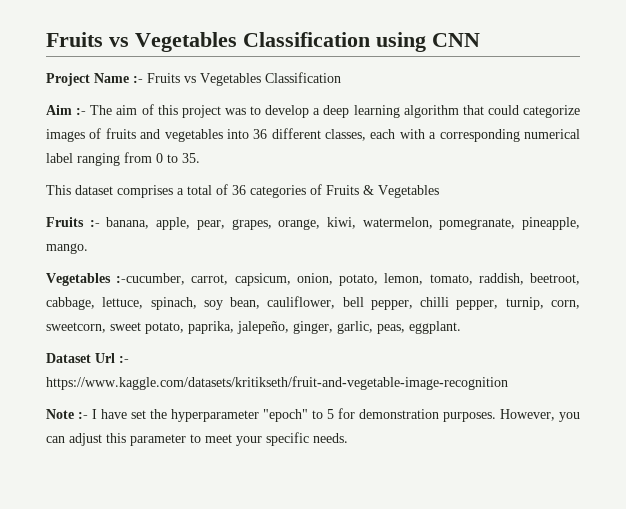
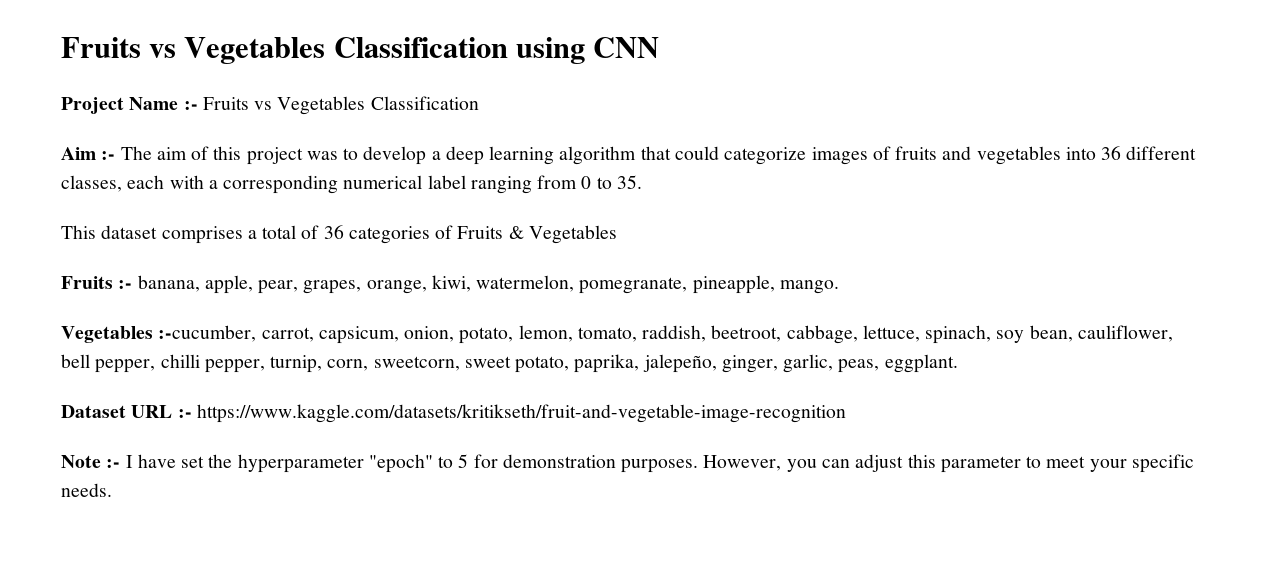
- Dataset Url :- https://www.kaggle.com/datasets/kritikseth/fruit-and-vegetable-image-recognition
+ Dataset URL :- https://www.kaggle.com/datasets/kritikseth/fruit-and-vegetable-image-recognition

